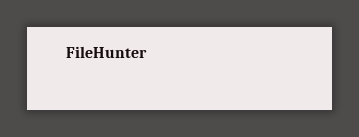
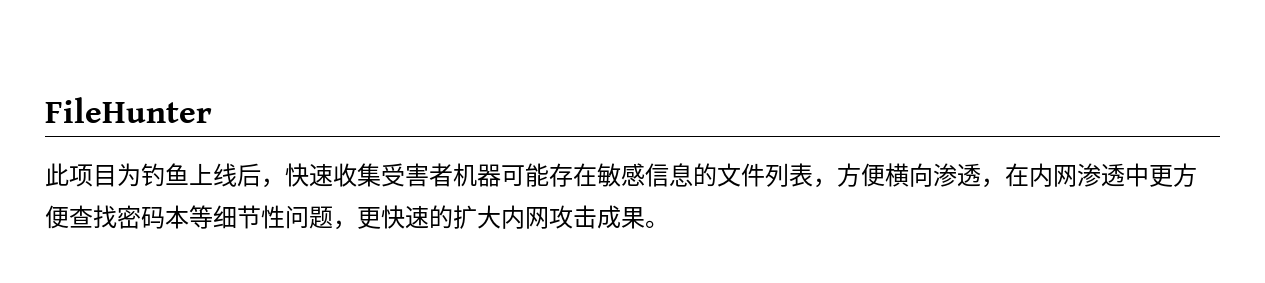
+ 此项目为钓鱼上线后，快速收集受害者机器可能存在敏感信息的文件列表，方便横向渗透，在内网渗透中更方便查找密码本等细节性问题，更快速的扩大内网攻击成果。

